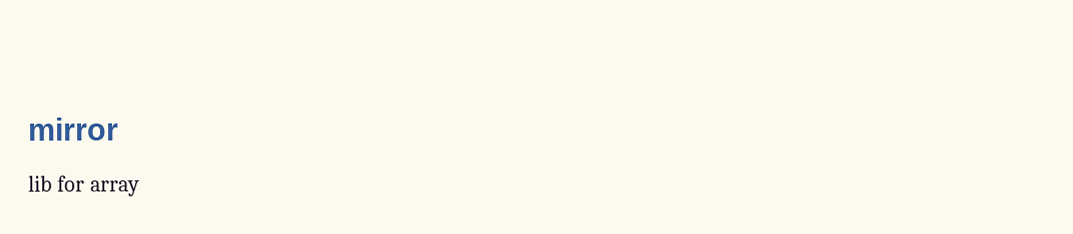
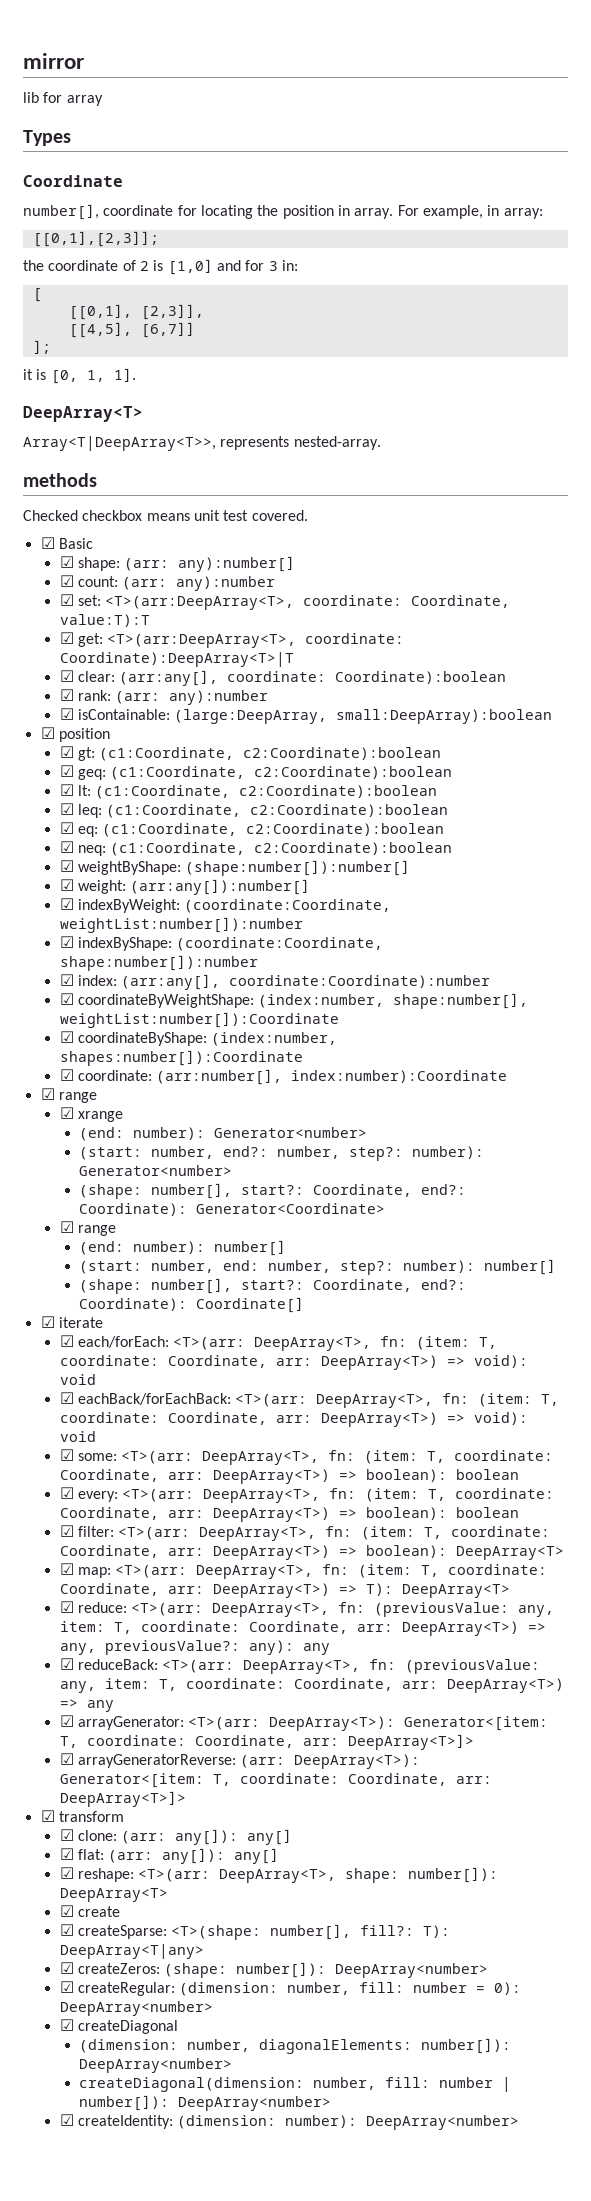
+ Types
+ Coordinate
+ number[], coordinate for locating the position in array. For example, in array:
+ [[0,1],[2,3]];
+ the coordinate of 2 is [1,0] and for 3 in:
+ [
+ [[0,1], [2,3]],
+ [[4,5], [6,7]]
+ ];
+ it is [0, 1, 1].
+ DeepArray<T>
+ Array<T|DeepArray<T>>, represents nested-array.
+ methods
+ Checked checkbox means unit test covered.
+ ☑ Basic
+ ☑ shape: (arr: any):number[]
+ ☑ count: (arr: any):number
+ ☑ set: <T>(arr:DeepArray<T>, coordinate: Coordinate, value:T):T
+ ☑ get: <T>(arr:DeepArray<T>, coordinate: Coordinate):DeepArray<T>|T
+ ☑ clear: (arr:any[], coordinate: Coordinate):boolean
+ ☑ rank: (arr: any):number
+ ☑ isContainable: (large:DeepArray, small:DeepArray):boolean
+ ☑ position
+ ☑ gt: (c1:Coordinate, c2:Coordinate):boolean
+ ☑ geq: (c1:Coordinate, c2:Coordinate):boolean
+ ☑ lt: (c1:Coordinate, c2:Coordinate):boolean
+ ☑ leq: (c1:Coordinate, c2:Coordinate):boolean
+ ☑ eq: (c1:Coordinate, c2:Coordinate):boolean
+ ☑ neq: (c1:Coordinate, c2:Coordinate):boolean
+ ☑ weightByShape: (shape:number[]):number[]
+ ☑ weight: (arr:any[]):number[]
+ ☑ indexByWeight: (coordinate:Coordinate, weightList:number[]):number
+ ☑ indexByShape: (coordinate:Coordinate, shape:number[]):number
+ ☑ index: (arr:any[], coordinate:Coordinate):number
+ ☑ coordinateByWeightShape: (index:number, shape:number[], weightList:number[]):Coordinate
+ ☑ coordinateByShape: (index:number, shapes:number[]):Coordinate
+ ☑ coordinate: (arr:number[], index:number):Coordinate
+ ☑ range
+ ☑ xrange
+ (end: number): Generator<number>
+ (start: number, end?: number, step?: number): Generator<number>
+ (shape: number[], start?: Coordinate, end?: Coordinate): Generator<Coordinate>
+ ☑ range
+ (end: number): number[]
+ (start: number, end: number, step?: number): number[]
+ (shape: number[], start?: Coordinate, end?: Coordinate): Coordinate[]
+ ☑ iterate
+ ☑ each/forEach: <T>(arr: DeepArray<T>, fn: (item: T, coordinate: Coordinate, arr: DeepArray<T>) => void): void
+ ☑ eachBack/forEachBack: <T>(arr: DeepArray<T>, fn: (item: T, coordinate: Coordinate, arr: DeepArray<T>) => void): void
+ ☑ some: <T>(arr: DeepArray<T>, fn: (item: T, coordinate: Coordinate, arr: DeepArray<T>) => boolean): boolean
+ ☑ every: <T>(arr: DeepArray<T>, fn: (item: T, coordinate: Coordinate, arr: DeepArray<T>) => boolean): boolean
+ ☑ filter: <T>(arr: DeepArray<T>, fn: (item: T, coordinate: Coordinate, arr: DeepArray<T>) => boolean): DeepArray<T>
+ ☑ map: <T>(arr: DeepArray<T>, fn: (item: T, coordinate: Coordinate, arr: DeepArray<T>) => T): DeepArray<T>
+ ☑ reduce: <T>(arr: DeepArray<T>, fn: (previousValue: any, item: T, coordinate: Coordinate, arr: DeepArray<T>) => any, previousValue?: any): any
+ ☑ reduceBack: <T>(arr: DeepArray<T>, fn: (previousValue: any, item: T, coordinate: Coordinate, arr: DeepArray<T>) => any
+ ☑ arrayGenerator: <T>(arr: DeepArray<T>): Generator<[item: T, coordinate: Coordinate, arr: DeepArray<T>]>
+ ☑ arrayGeneratorReverse: (arr: DeepArray<T>): Generator<[item: T, coordinate: Coordinate, arr: DeepArray<T>]>
+ ☑ transform
+ ☑ clone: (arr: any[]): any[]
+ ☑ flat: (arr: any[]): any[]
+ ☑ reshape: <T>(arr: DeepArray<T>, shape: number[]): DeepArray<T>
+ ☑ create
+ ☑ createSparse: <T>(shape: number[], fill?: T): DeepArray<T|any>
+ ☑ createZeros: (shape: number[]): DeepArray<number>
+ ☑ createRegular: (dimension: number, fill: number = 0): DeepArray<number>
+ ☑ createDiagonal
+ (dimension: number, diagonalElements: number[]): DeepArray<number>
+ createDiagonal(dimension: number, fill: number | number[]): DeepArray<number>
+ ☑ createIdentity: (dimension: number): DeepArray<number>

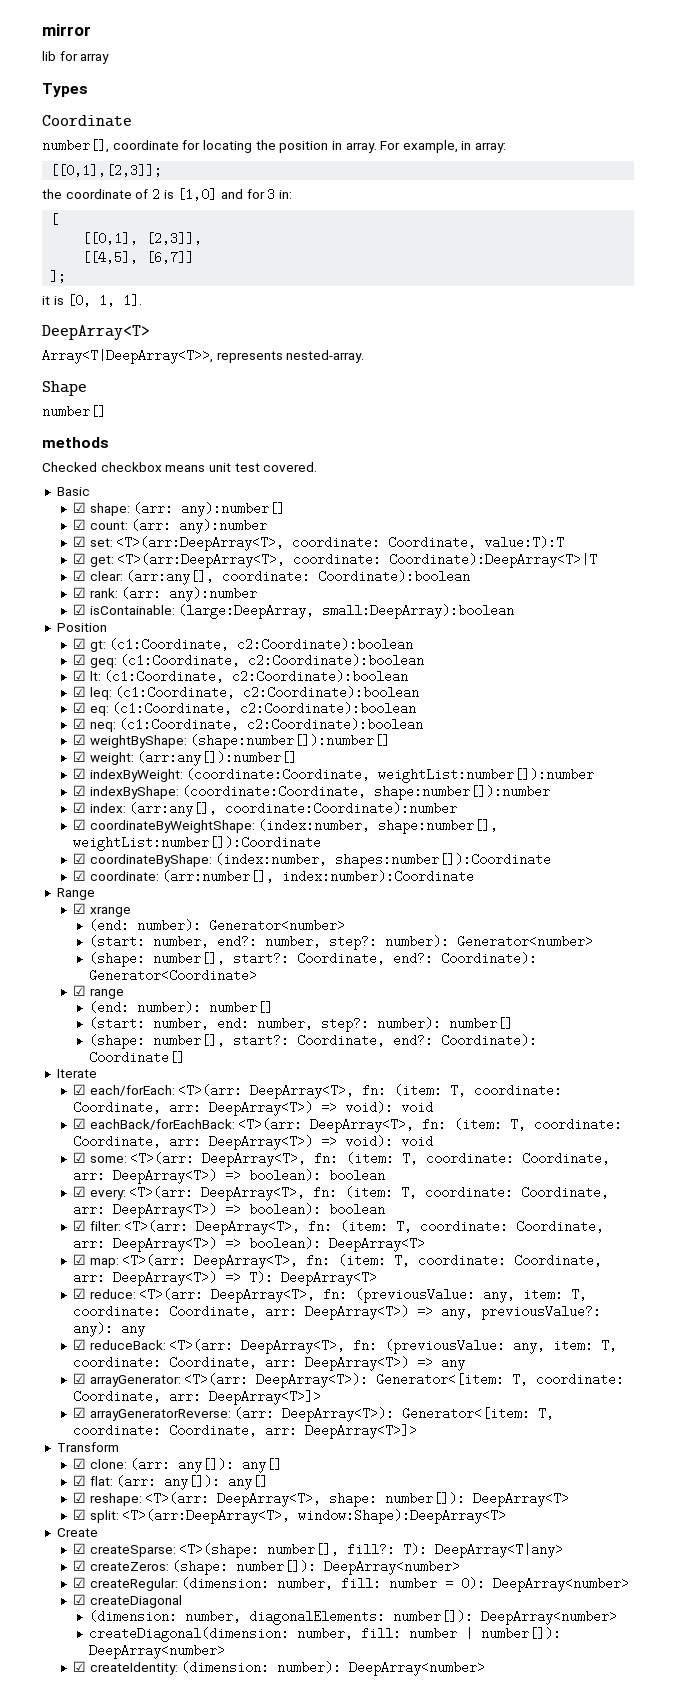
+ Shape
+ number[]
- ☑ Basic
+ Basic
- ☑ position
+ Position
  ☑ coordinate: (arr:number[], index:number):Coordinate
- ☑ range
+ Range
- ☑ iterate
+ Iterate
- ☑ transform
+ Transform
- ☑ create
+ ☑ split: <T>(arr:DeepArray<T>, window:Shape):DeepArray<T>
+ Create

